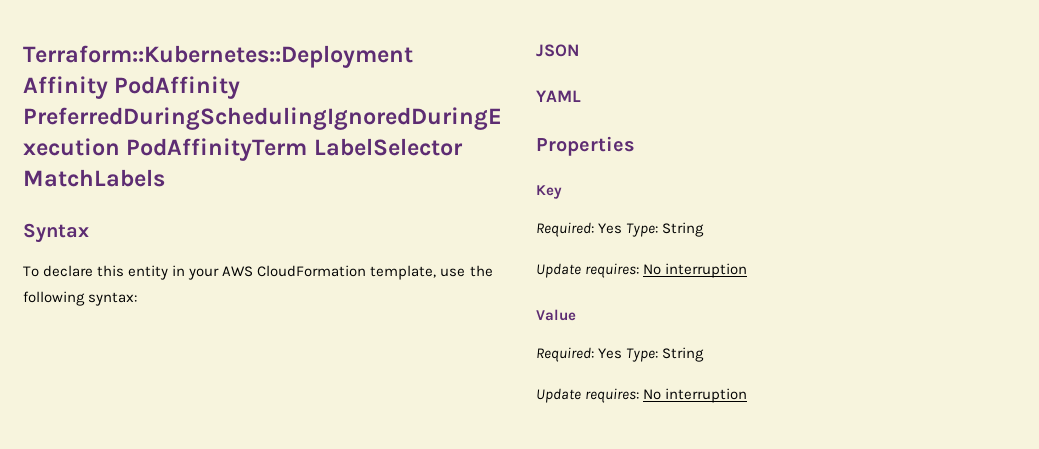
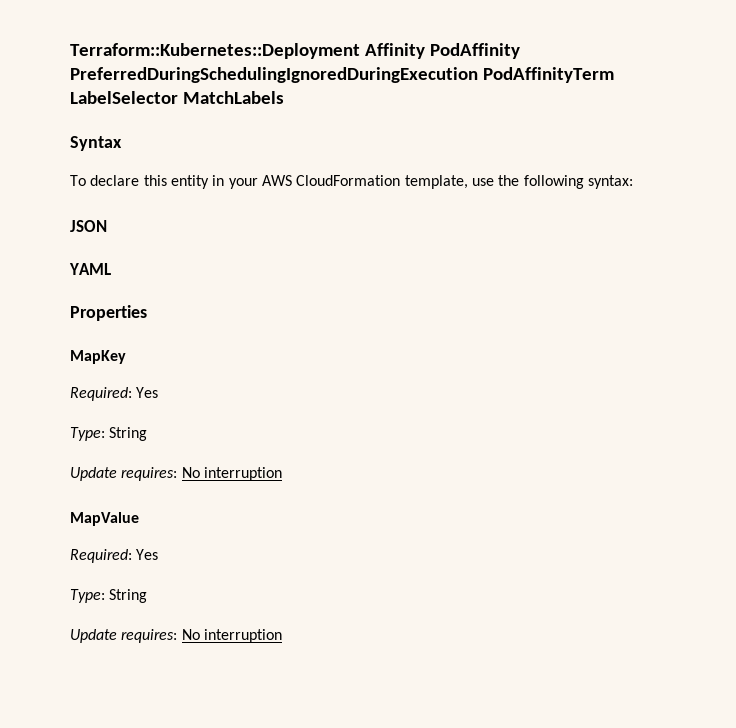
- Key
- Required: Yes Type: String
+ MapKey
+ Required: Yes
+ Type: String
- Value
- Required: Yes Type: String
+ MapValue
+ Required: Yes
+ Type: String

